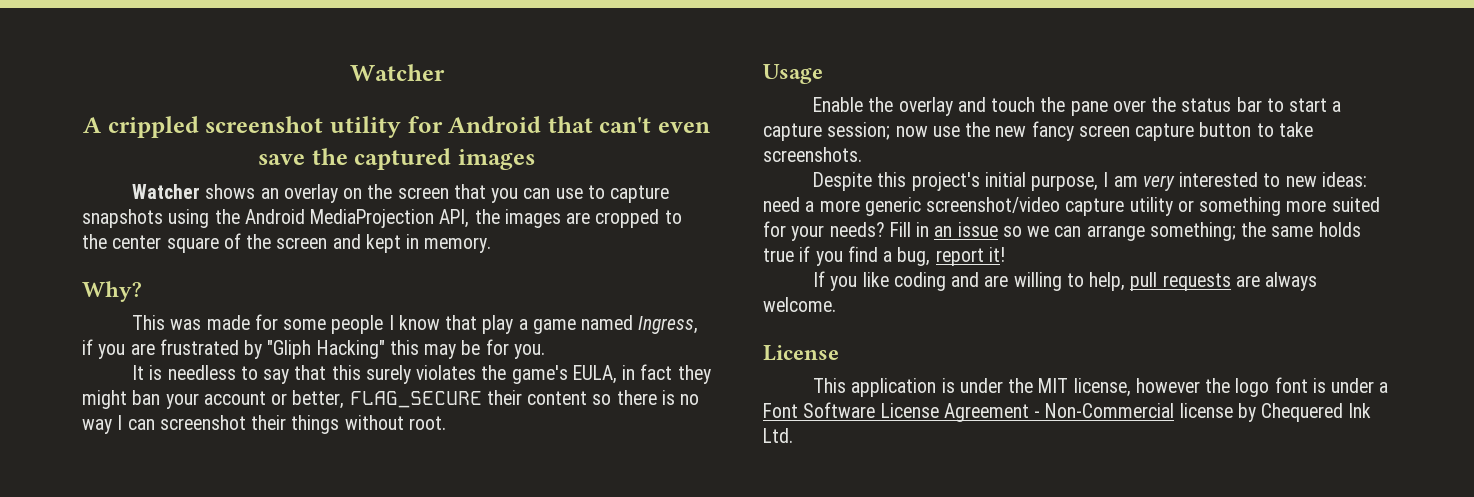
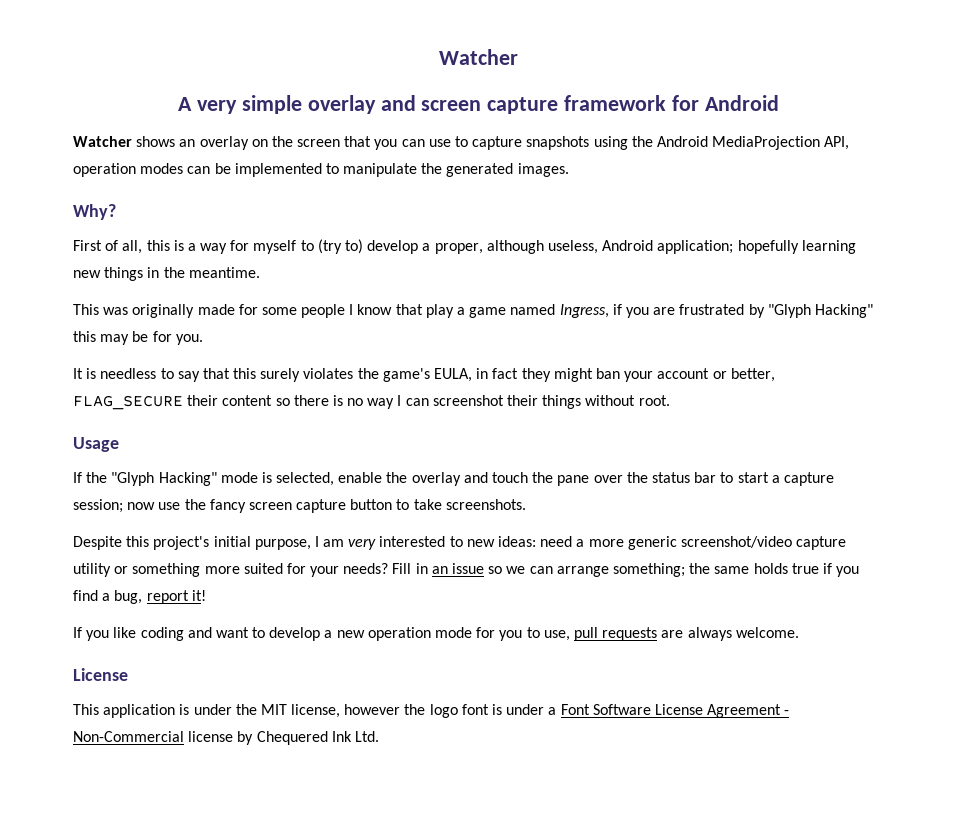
- A crippled screenshot utility for Android that can't even save the captured images
+ A very simple overlay and screen capture framework for Android
- Watcher shows an overlay on the screen that you can use to capture snapshots using the Android MediaProjection API, the images are cropped to the center square of the screen and kept in memory.
+ Watcher shows an overlay on the screen that you can use to capture snapshots using the Android MediaProjection API, operation modes can be implemented to manipulate the generated images.
  Why?
+ First of all, this is a way for myself to (try to) develop a proper, although useless, Android application; hopefully learning new things in the meantime.
- This was made for some people I know that play a game named Ingress, if you are frustrated by "Gliph Hacking" this may be for you.
+ This was originally made for some people I know that play a game named Ingress, if you are frustrated by "Glyph Hacking" this may be for you.
- Enable the overlay and touch the pane over the status bar to start a capture session; now use the new fancy screen capture button to take screenshots.
+ If the "Glyph Hacking" mode is selected, enable the overlay and touch the pane over the status bar to start a capture session; now use the fancy screen capture button to take screenshots.
- If you like coding and are willing to help, pull requests are always welcome.
+ If you like coding and want to develop a new operation mode for you to use, pull requests are always welcome.

